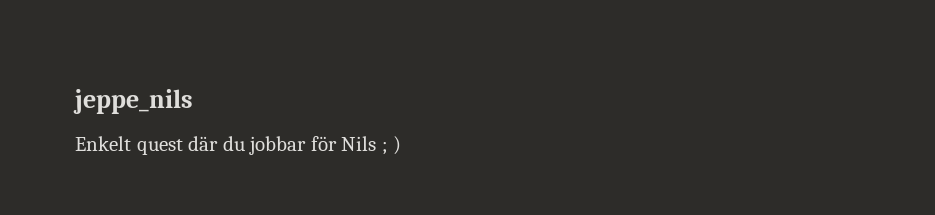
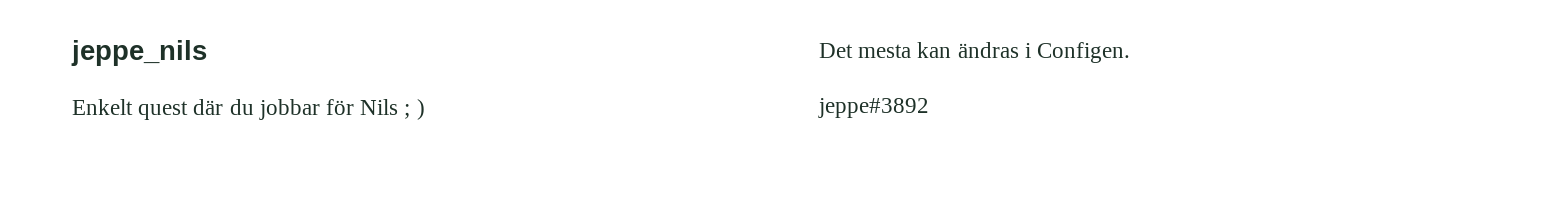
+ Det mesta kan ändras i Configen.
+ jeppe#3892

